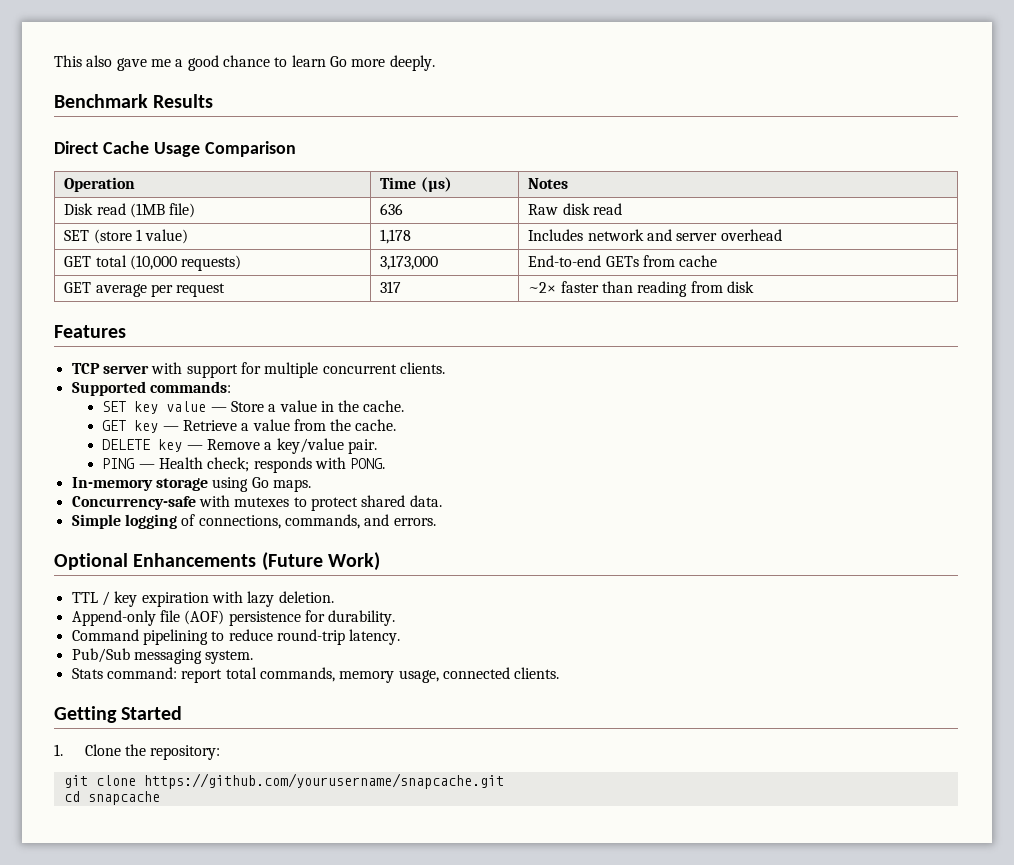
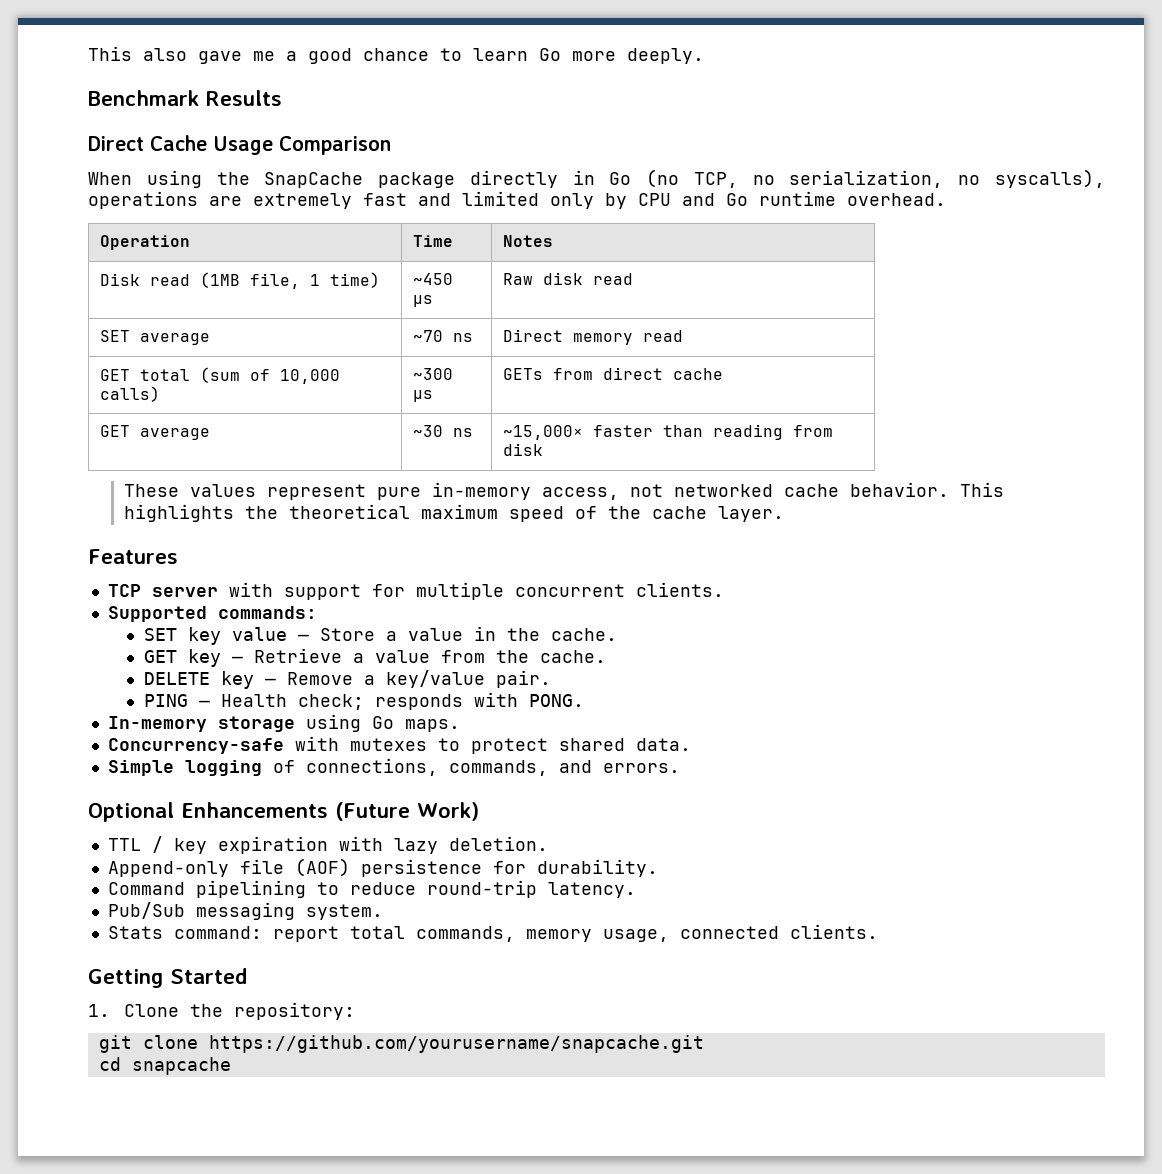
+ When using the SnapCache package directly in Go (no TCP, no serialization, no syscalls), operations are extremely fast and limited only by CPU and Go runtime overhead.
- Operation | Time (µs) | Notes
+ Operation | Time | Notes
- Disk read (1MB file) | 636 | Raw disk read
+ Disk read (1MB file, 1 time) | ~450 µs | Raw disk read
- SET (store 1 value) | 1,178 | Includes network and server overhead
- GET total (10,000 requests) | 3,173,000 | End-to-end GETs from cache
+ SET average | ~70 ns | Direct memory read
+ GET total (sum of 10,000 calls) | ~300 µs | GETs from direct cache
- GET average per request | 317 | ~2× faster than reading from disk
+ GET average | ~30 ns | ~15,000× faster than reading from disk
+ These values represent pure in-memory access, not networked cache behavior. This highlights the theoretical maximum speed of the cache layer.

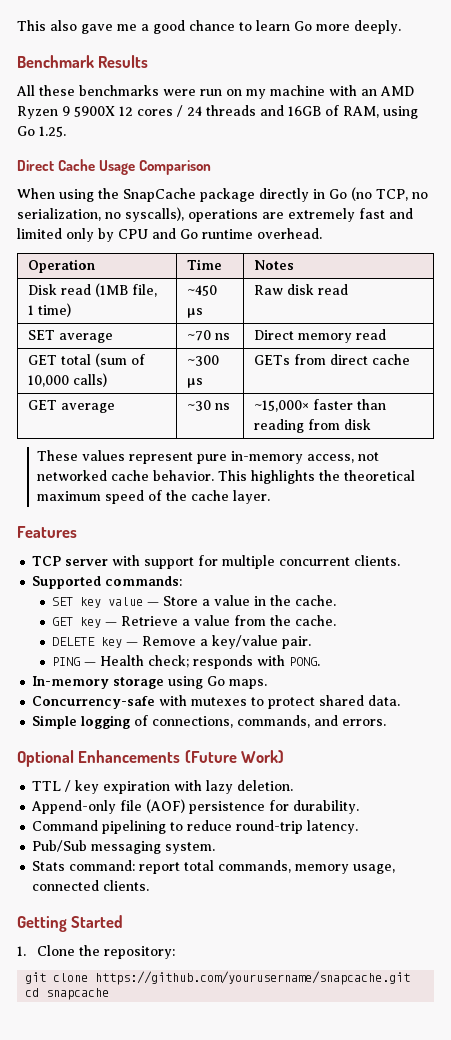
+ All these benchmarks were run on my machine with an AMD Ryzen 9 5900X 12 cores / 24 threads and 16GB of RAM, using Go 1.25.

